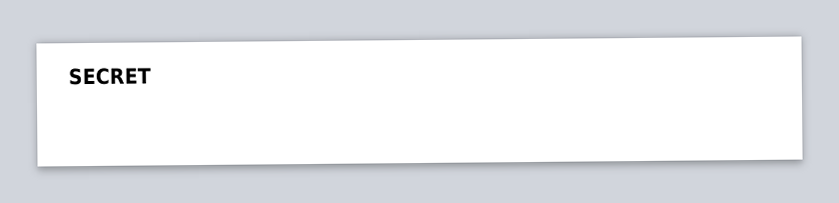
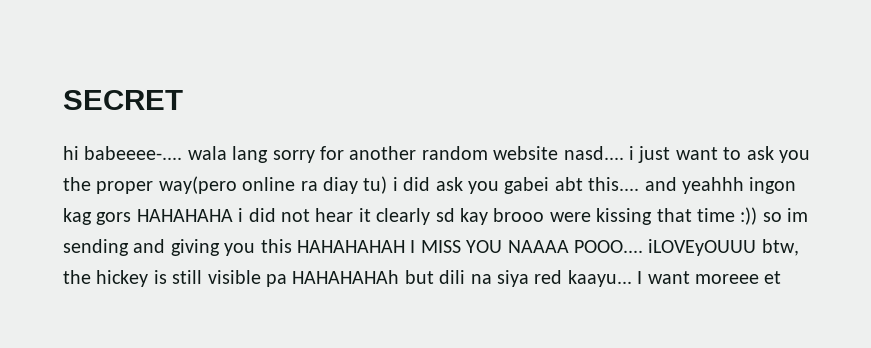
+ hi babeeee-.... wala lang sorry for another random website nasd.... i just want to ask you the proper way(pero online ra diay tu) i did ask you gabei abt this.... and yeahhh ingon kag gors HAHAHAHA i did not hear it clearly sd kay brooo were kissing that time :)) so im sending and giving you this HAHAHAHAH I MISS YOU NAAAA POOO.... iLOVEyOUUU btw, the hickey is still visible pa HAHAHAHAh but dili na siya red kaayu... I want moreee et

